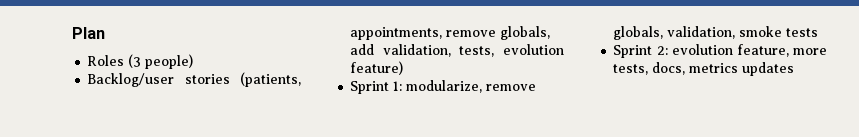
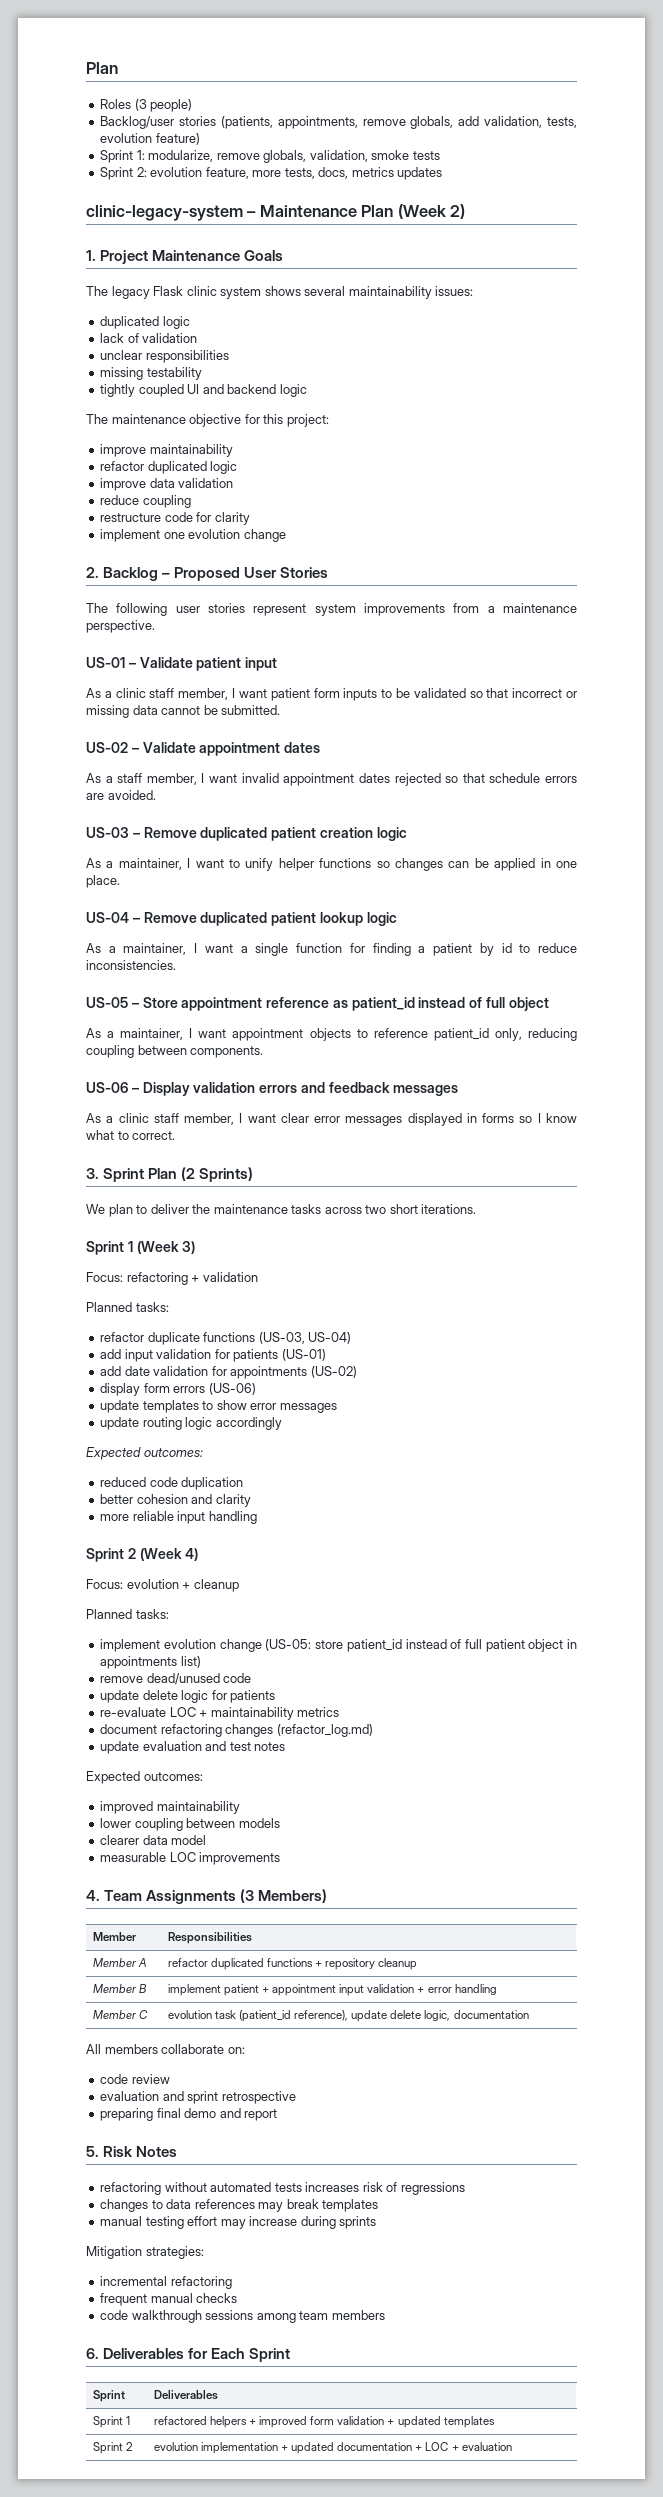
+ clinic-legacy-system – Maintenance Plan (Week 2)
+ 1. Project Maintenance Goals
+ The legacy Flask clinic system shows several maintainability issues:
+ duplicated logic
+ lack of validation
+ unclear responsibilities
+ missing testability
+ tightly coupled UI and backend logic
+ The maintenance objective for this project:
+ improve maintainability
+ refactor duplicated logic
+ improve data validation
+ reduce coupling
+ restructure code for clarity
+ implement one evolution change
+ 2. Backlog – Proposed User Stories
+ The following user stories represent system improvements from a maintenance perspective.
+ US-01 – Validate patient input
+ As a clinic staff member, I want patient form inputs to be validated so that incorrect or missing data cannot be submitted.
+ US-02 – Validate appointment dates
+ As a staff member, I want invalid appointment dates rejected so that schedule errors are avoided.
+ US-03 – Remove duplicated patient creation logic
+ As a maintainer, I want to unify helper functions so changes can be applied in one place.
+ US-04 – Remove duplicated patient lookup logic
+ As a maintainer, I want a single function for finding a patient by id to reduce inconsistencies.
+ US-05 – Store appointment reference as patient_id instead of full object
+ As a maintainer, I want appointment objects to reference patient_id only, reducing coupling between components.
+ US-06 – Display validation errors and feedback messages
+ As a clinic staff member, I want clear error messages displayed in forms so I know what to correct.
+ 3. Sprint Plan (2 Sprints)
+ We plan to deliver the maintenance tasks across two short iterations.
+ Sprint 1 (Week 3)
+ Focus: refactoring + validation
+ Planned tasks:
+ refactor duplicate functions (US-03, US-04)
+ add input validation for patients (US-01)
+ add date validation for appointments (US-02)
+ display form errors (US-06)
+ update templates to show error messages
+ update routing logic accordingly
+ Expected outcomes:
+ reduced code duplication
+ better cohesion and clarity
+ more reliable input handling
+ Sprint 2 (Week 4)
+ Focus: evolution + cleanup
+ Planned tasks:
+ implement evolution change (US-05: store patient_id instead of full patient object in appointments list)
+ remove dead/unused code
+ update delete logic for patients
+ re-evaluate LOC + maintainability metrics
+ document refactoring changes (refactor_log.md)
+ update evaluation and test notes
+ Expected outcomes:
+ improved maintainability
+ lower coupling between models
+ clearer data model
+ measurable LOC improvements
+ 4. Team Assignments (3 Members)
+ Member | Responsibilities
+ Member A | refactor duplicated functions + repository cleanup
+ Member B | implement patient + appointment input validation + error handling
+ Member C | evolution task (patient_id reference), update delete logic, documentation
+ All members collaborate on:
+ code review
+ evaluation and sprint retrospective
+ preparing final demo and report
+ 5. Risk Notes
+ refactoring without automated tests increases risk of regressions
+ changes to data references may break templates
+ manual testing effort may increase during sprints
+ Mitigation strategies:
+ incremental refactoring
+ frequent manual checks
+ code walkthrough sessions among team members
+ 6. Deliverables for Each Sprint
+ Sprint | Deliverables
+ Sprint 1 | refactored helpers + improved form validation + updated templates
+ Sprint 2 | evolution implementation + updated documentation + LOC + evaluation

